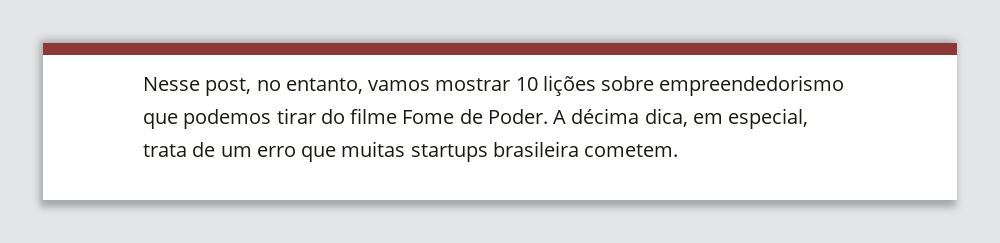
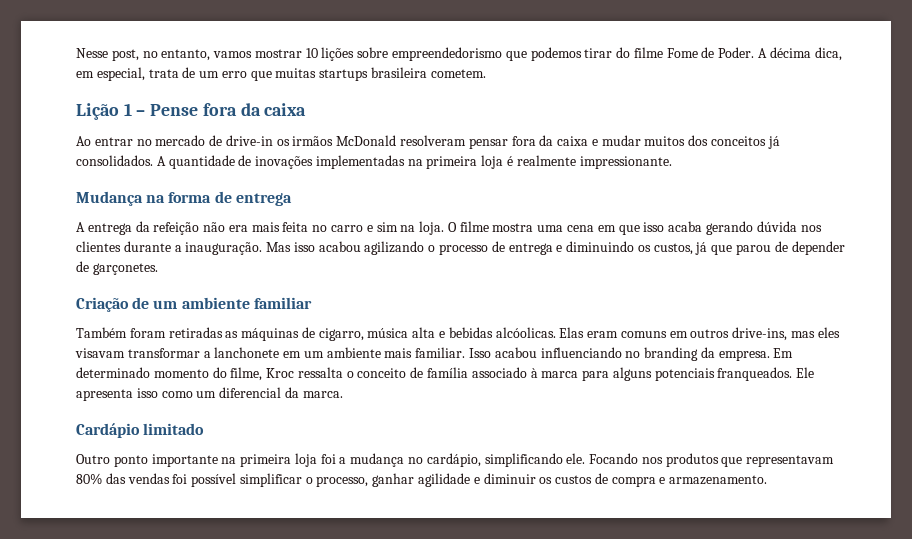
+ Lição 1 – Pense fora da caixa
+ Ao entrar no mercado de drive-in os irmãos McDonald resolveram pensar fora da caixa e mudar muitos dos conceitos já consolidados. A quantidade de inovações implementadas na primeira loja é realmente impressionante.
+ Mudança na forma de entrega
+ A entrega da refeição não era mais feita no carro e sim na loja. O filme mostra uma cena em que isso acaba gerando dúvida nos clientes durante a inauguração. Mas isso acabou agilizando o processo de entrega e diminuindo os custos, já que parou de depender de garçonetes.
+ Criação de um ambiente familiar
+ Também foram retiradas as máquinas de cigarro, música alta e bebidas alcóolicas. Elas eram comuns em outros drive-ins, mas eles visavam transformar a lanchonete em um ambiente mais familiar. Isso acabou influenciando no branding da empresa. Em determinado momento do filme, Kroc ressalta o conceito de família associado à marca para alguns potenciais franqueados. Ele apresenta isso como um diferencial da marca.
+ Cardápio limitado
+ Outro ponto importante na primeira loja foi a mudança no cardápio, simplificando ele. Focando nos produtos que representavam 80% das vendas foi possível simplificar o processo, ganhar agilidade e diminuir os custos de compra e armazenamento.

